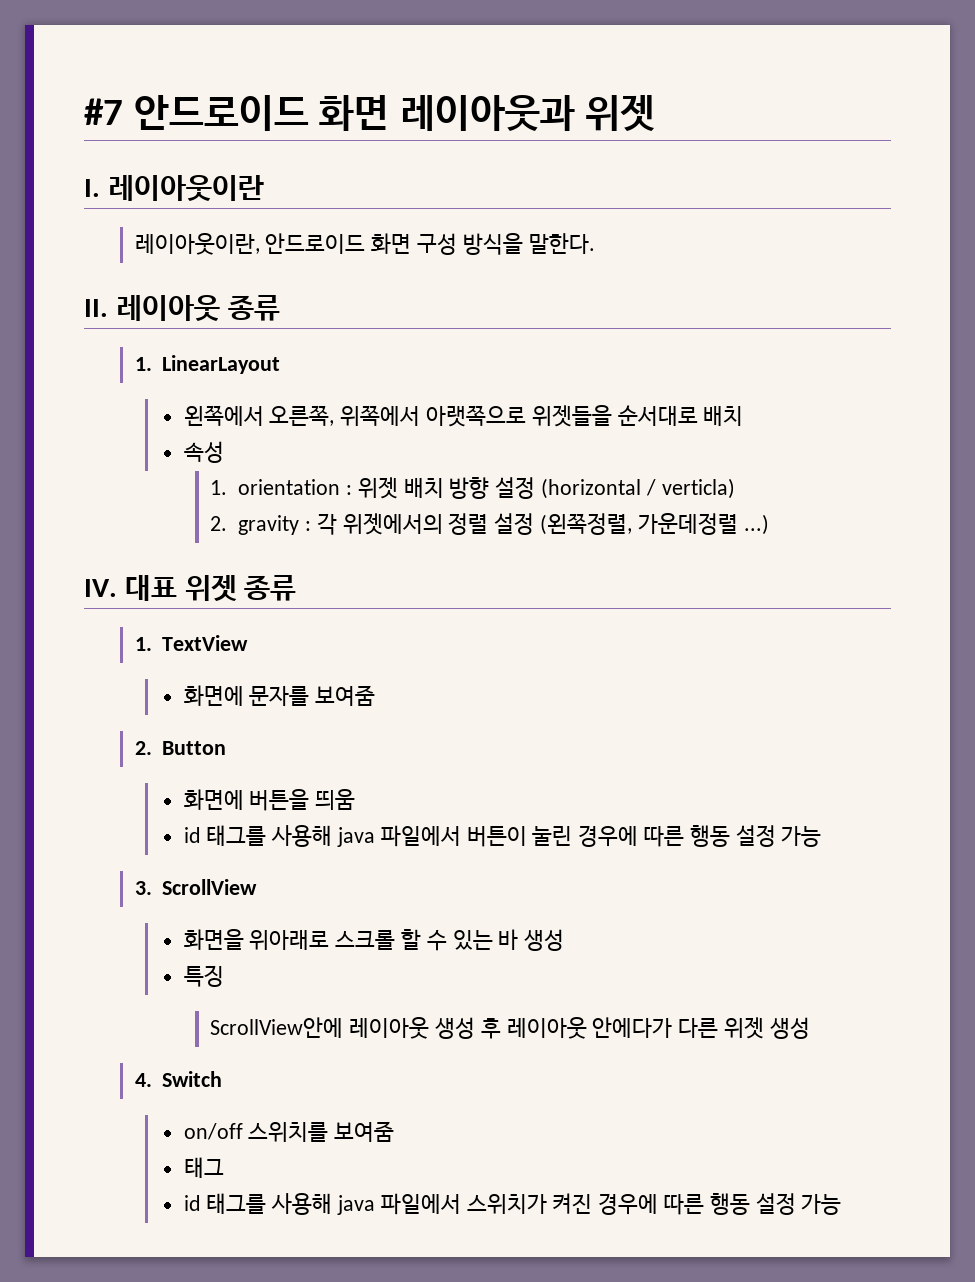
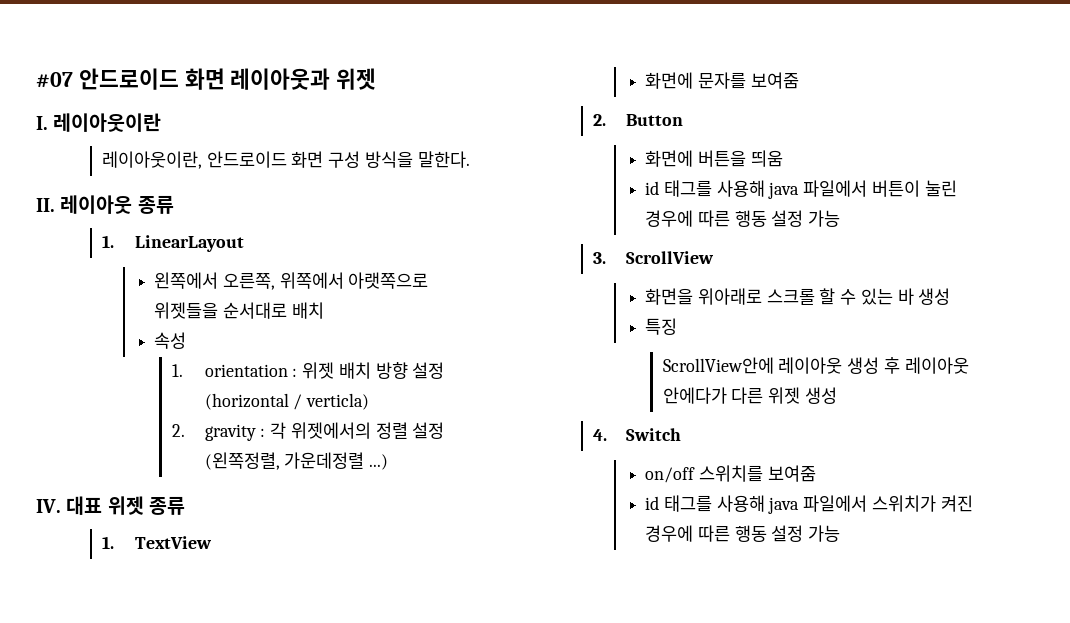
- #7 안드로이드 화면 레이아웃과 위젯
+ #07 안드로이드 화면 레이아웃과 위젯
- 태그

